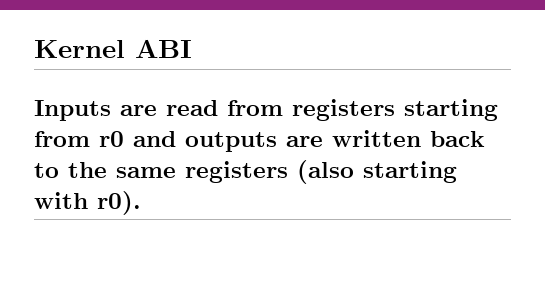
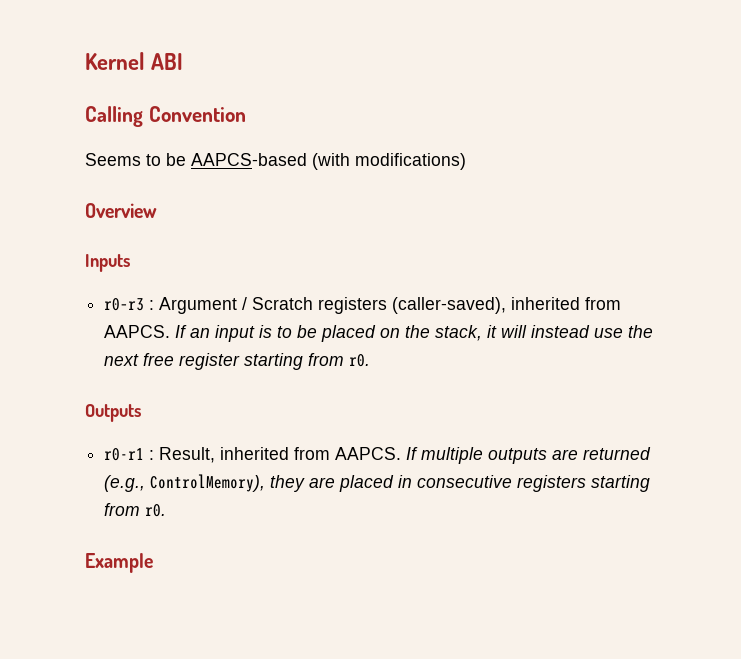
- Inputs are read from registers starting from r0 and outputs are written back to the same registers (also starting with r0).
+ Calling Convention
+ Seems to be AAPCS-based (with modifications)
+ Overview
+ Inputs
+ r0–r3 : Argument / Scratch registers (caller-saved), inherited from AAPCS. If an input is to be placed on the stack, it will instead use the next free register starting from r0.
+ Outputs
+ r0-r1 : Result, inherited from AAPCS. If multiple outputs are returned (e.g., ControlMemory), they are placed in consecutive registers starting from r0.
+ Example

